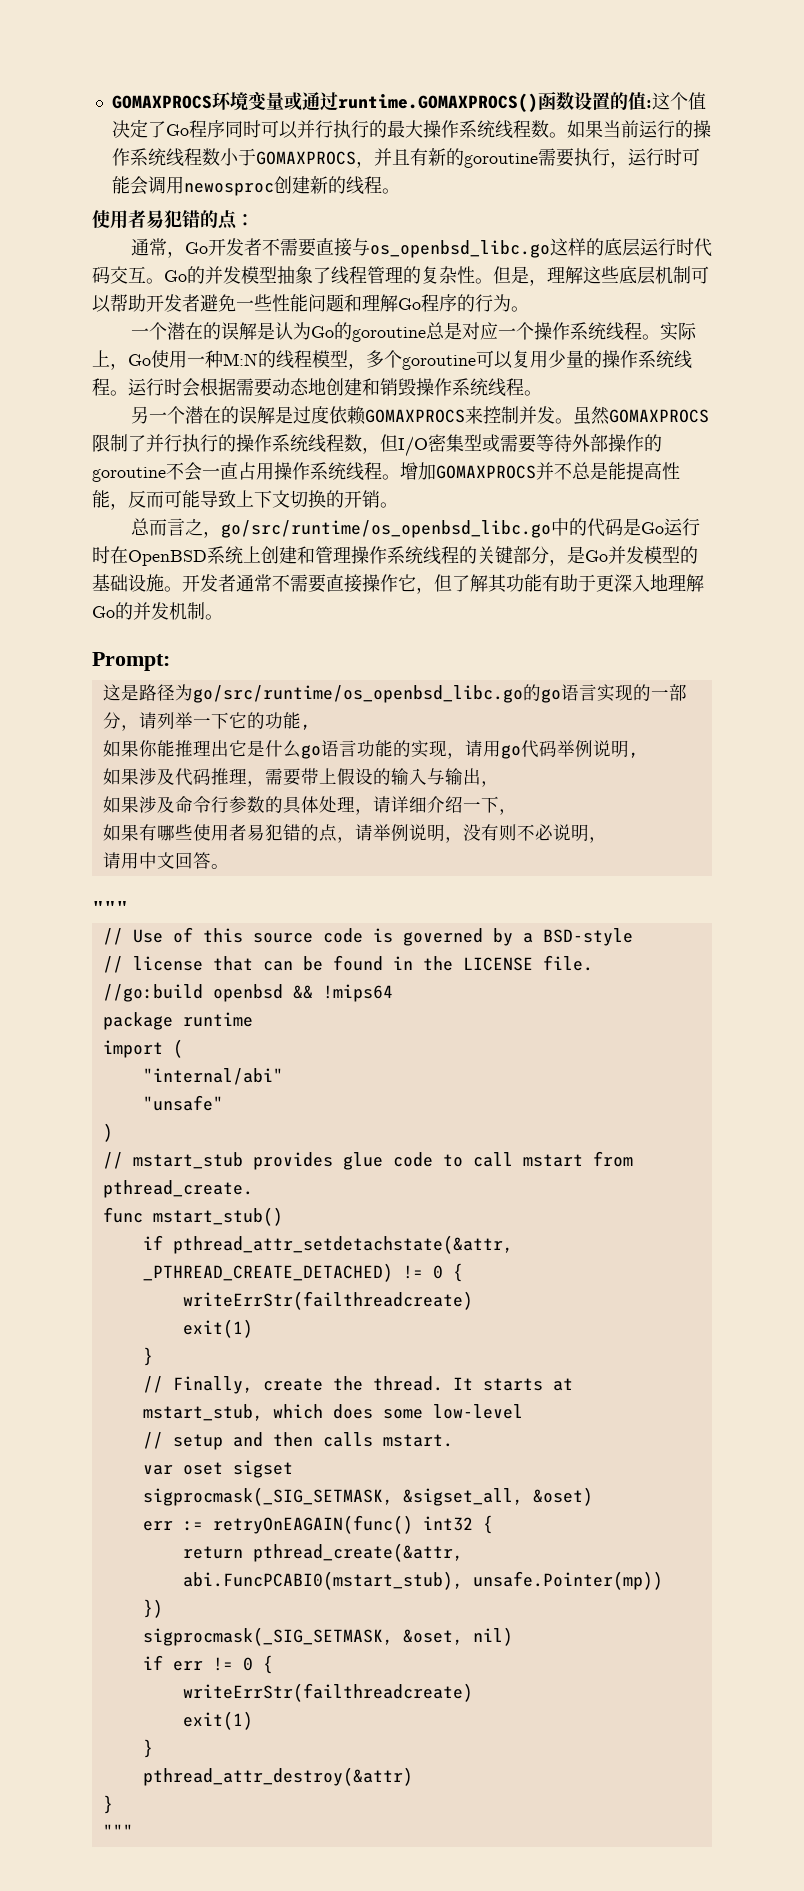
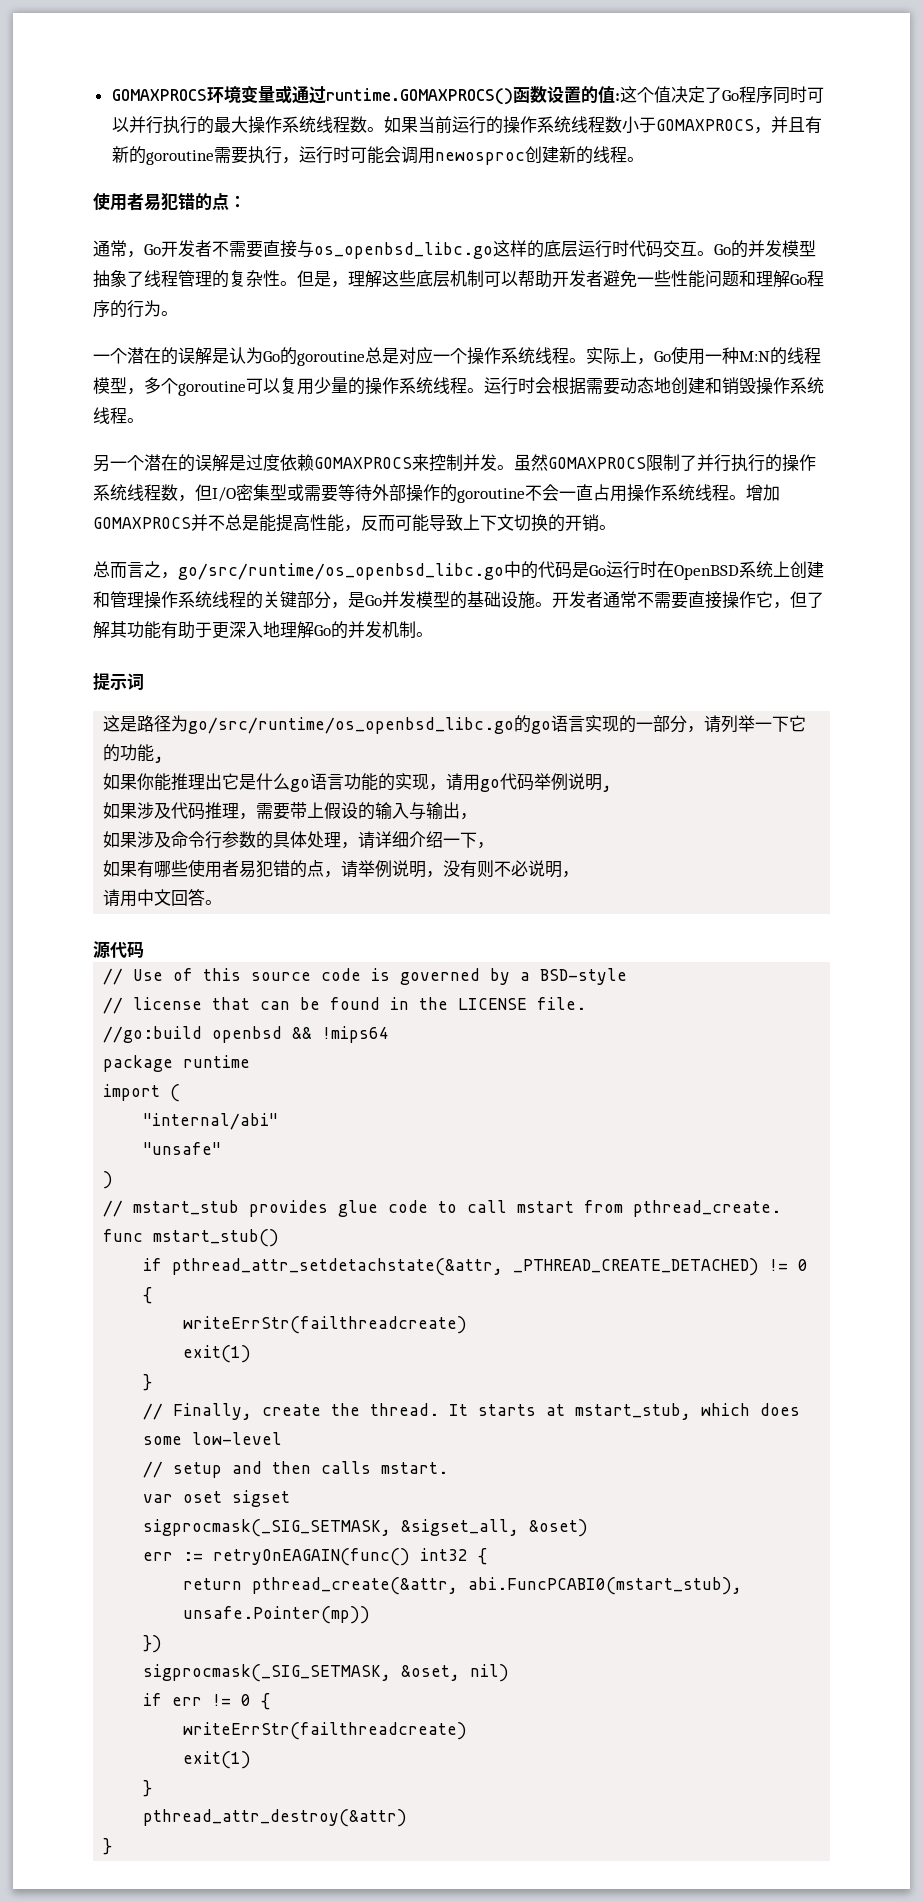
- Prompt:
+ 提示词
  请用中文回答。
- """
+ 源代码
  pthread_attr_destroy(&attr)
  }
- """

